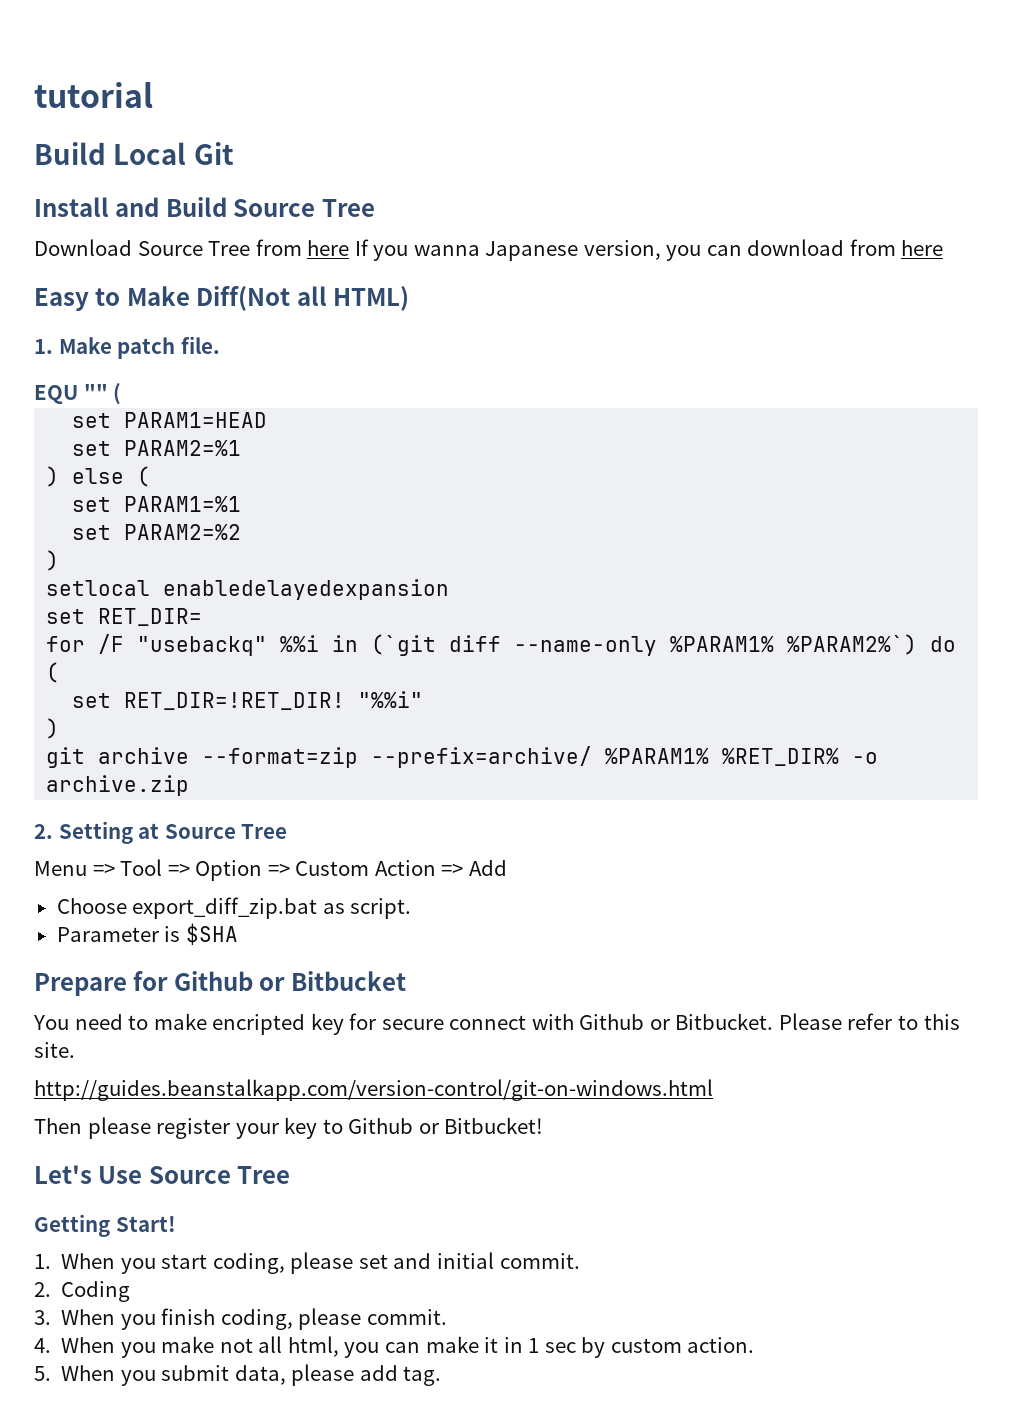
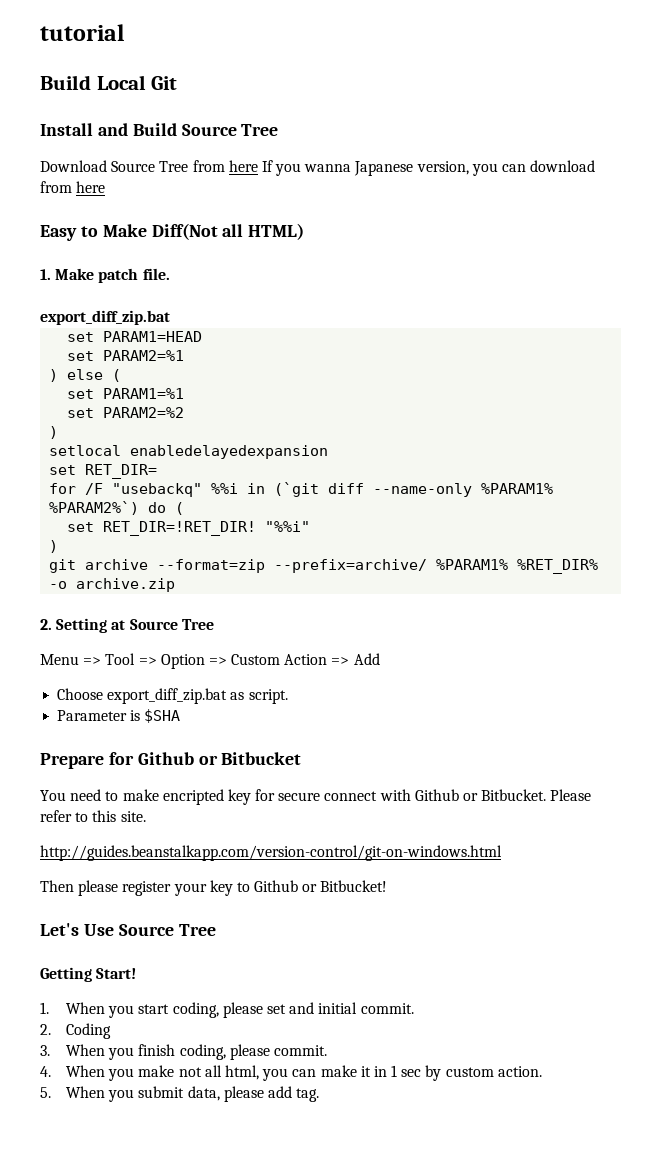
  1. Make patch file.
- EQU "" (
+ export_diff_zip.bat

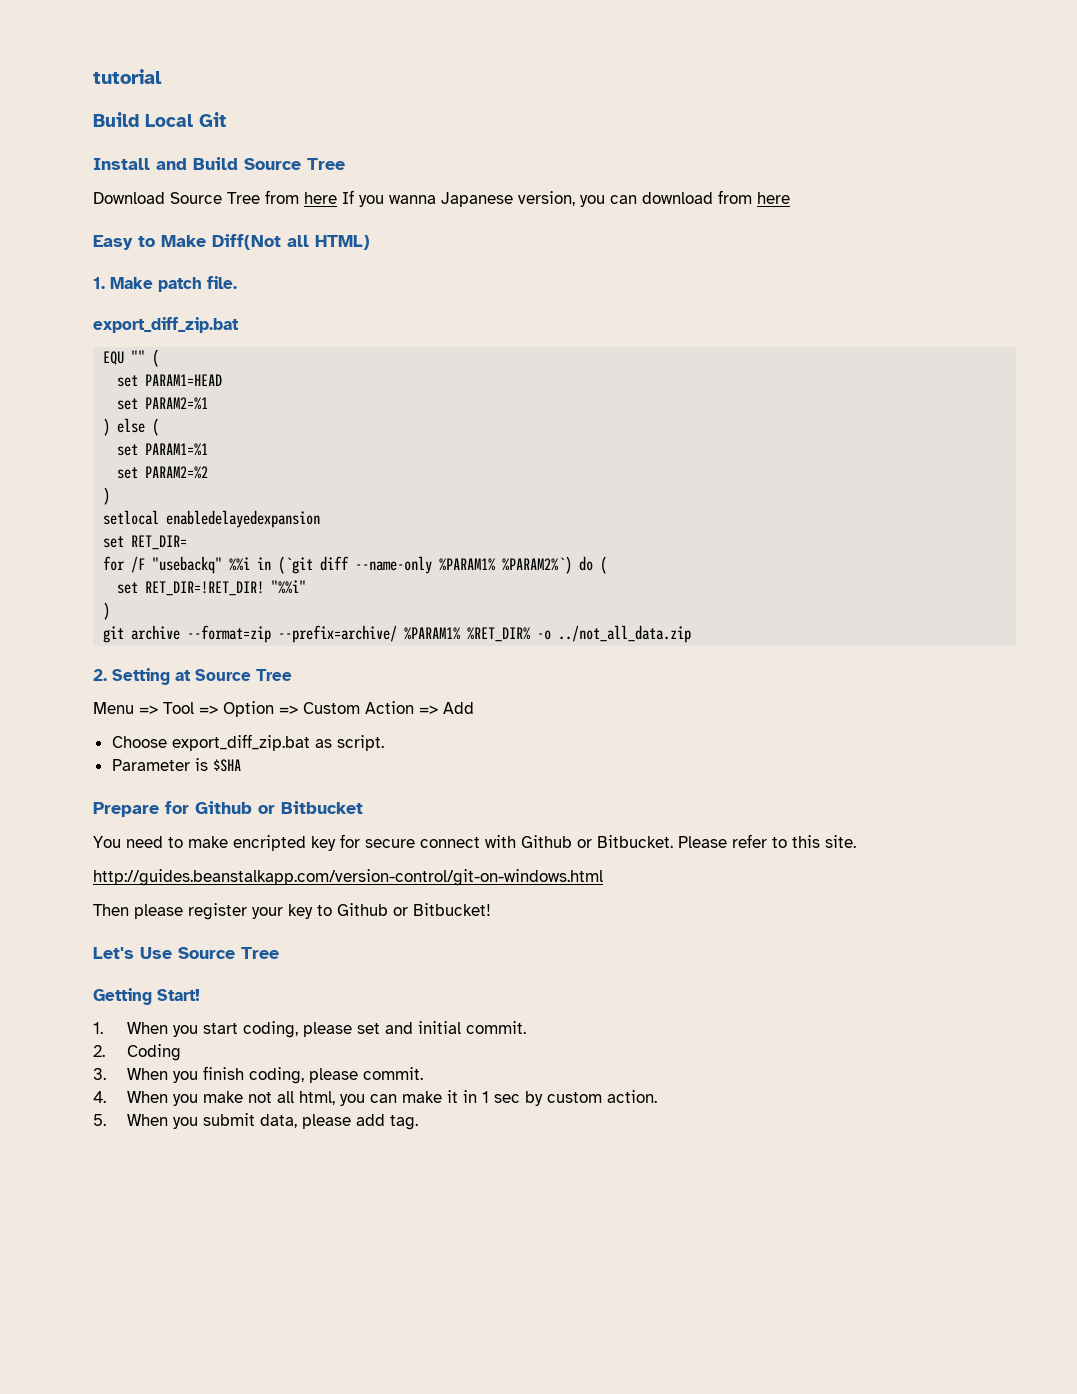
+ EQU "" (
- git archive --format=zip --prefix=archive/ %PARAM1% %RET_DIR% -o archive.zip
+ git archive --format=zip --prefix=archive/ %PARAM1% %RET_DIR% -o ../not_all_data.zip

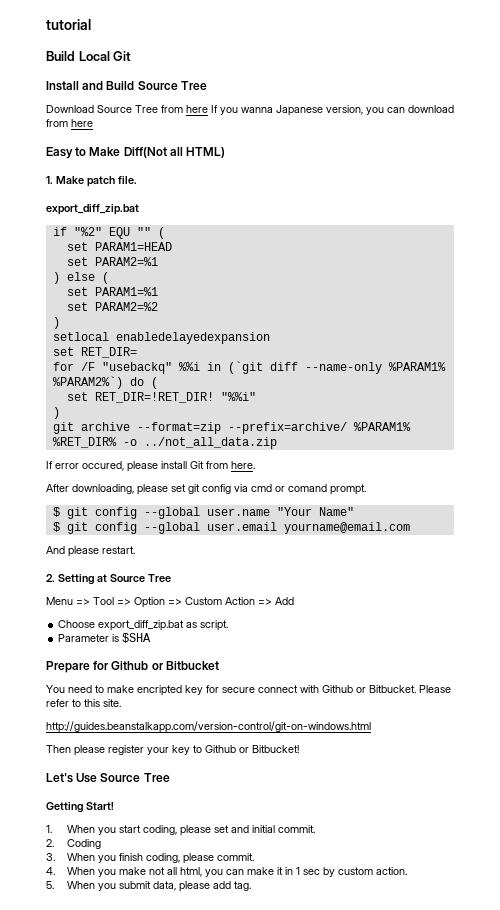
- EQU "" (
+ if "%2" EQU "" (
+ If error occured, please install Git from here.
+ After downloading, please set git config via cmd or comand prompt.
+ $ git config --global user.name "Your Name"
+ $ git config --global user.email yourname@email.com
+ And please restart.

